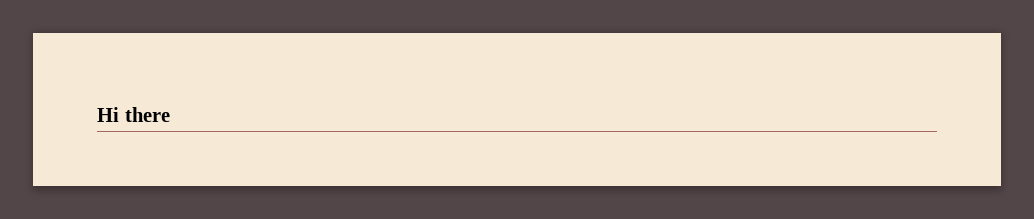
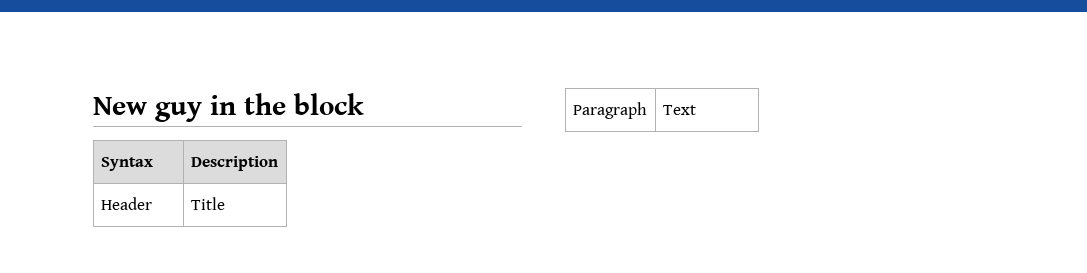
- Hi there
+ New guy in the block
+ Syntax | Description
+ Header | Title
+ Paragraph | Text

